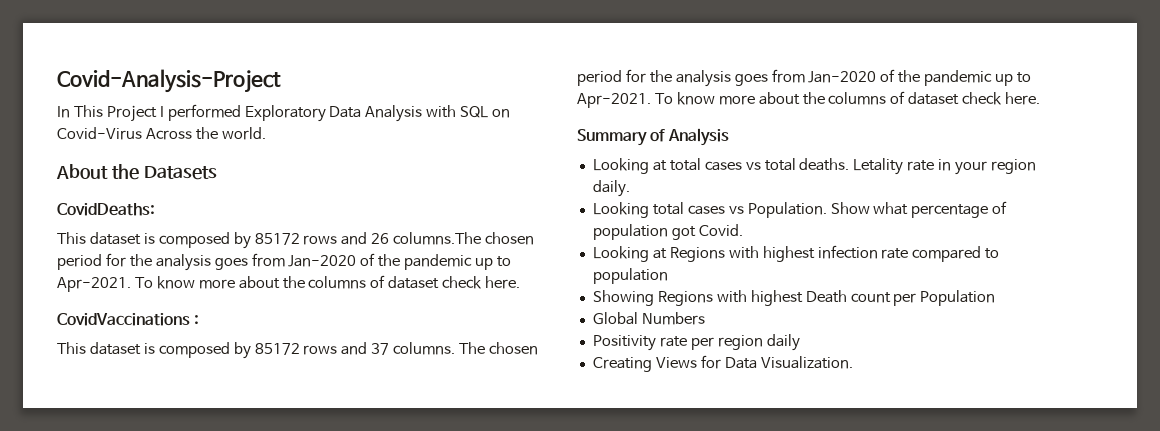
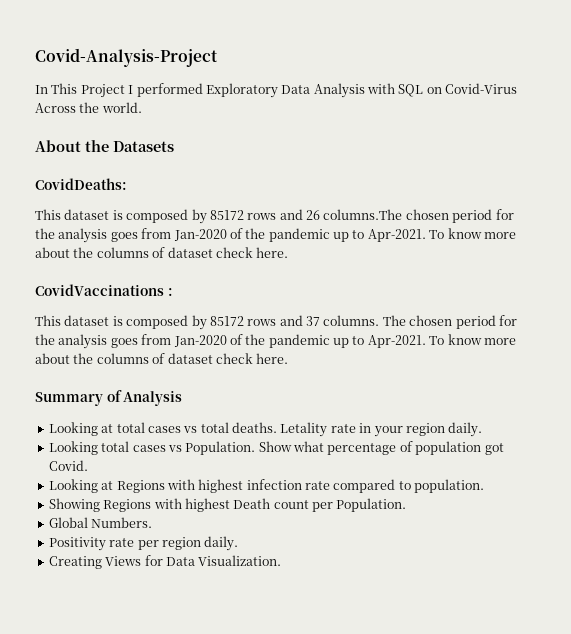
- Looking at Regions with highest infection rate compared to population
+ Looking at Regions with highest infection rate compared to population.
- Showing Regions with highest Death count per Population
+ Showing Regions with highest Death count per Population.
- Global Numbers
+ Global Numbers.
- Positivity rate per region daily
+ Positivity rate per region daily.

